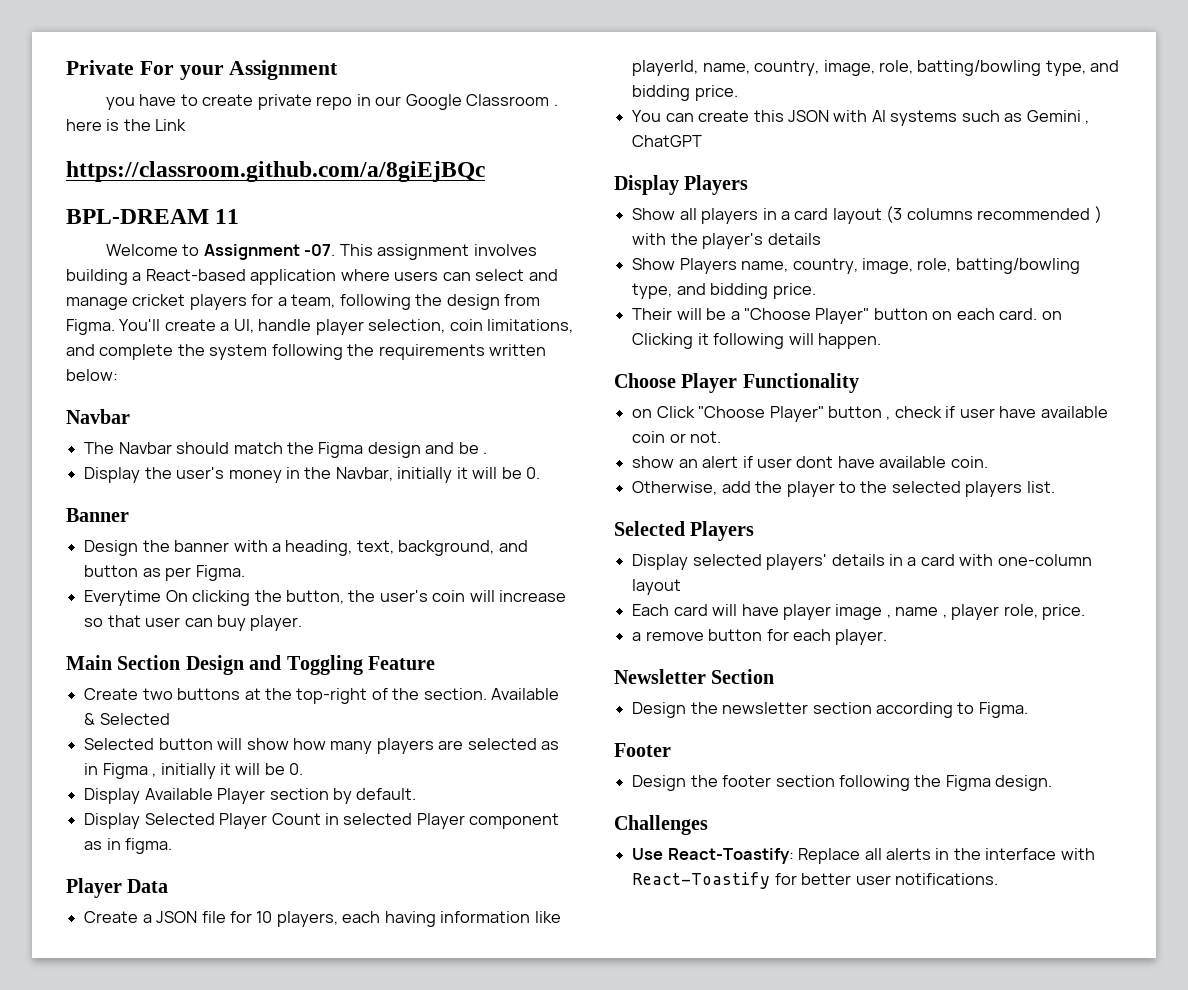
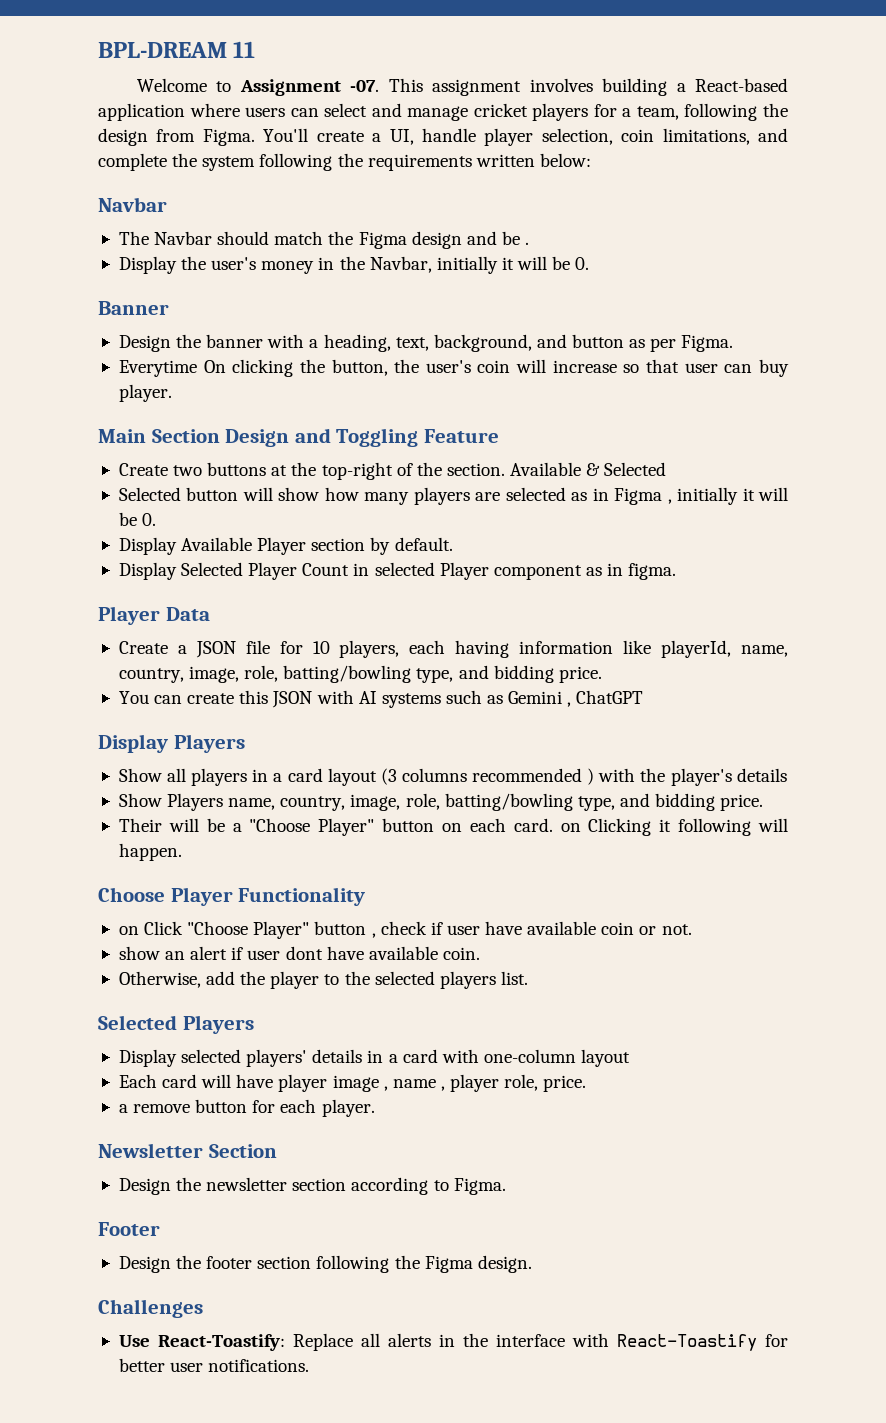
- Private For your Assignment
- you have to create private repo in our Google Classroom . here is the Link
- https://classroom.github.com/a/8giEjBQc

